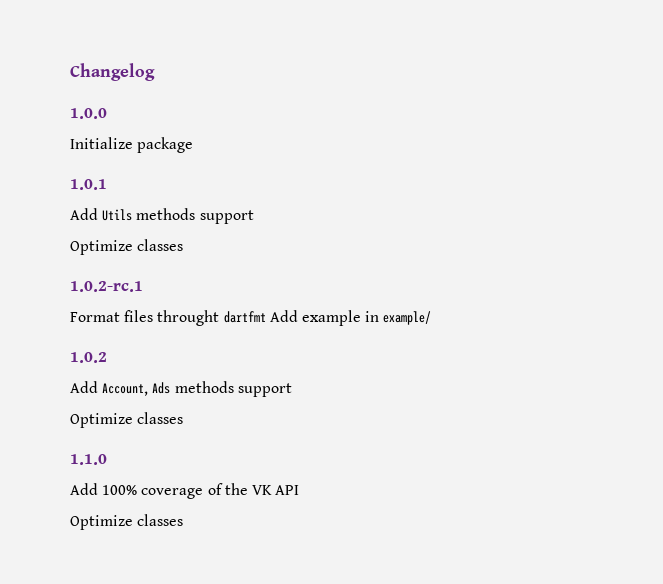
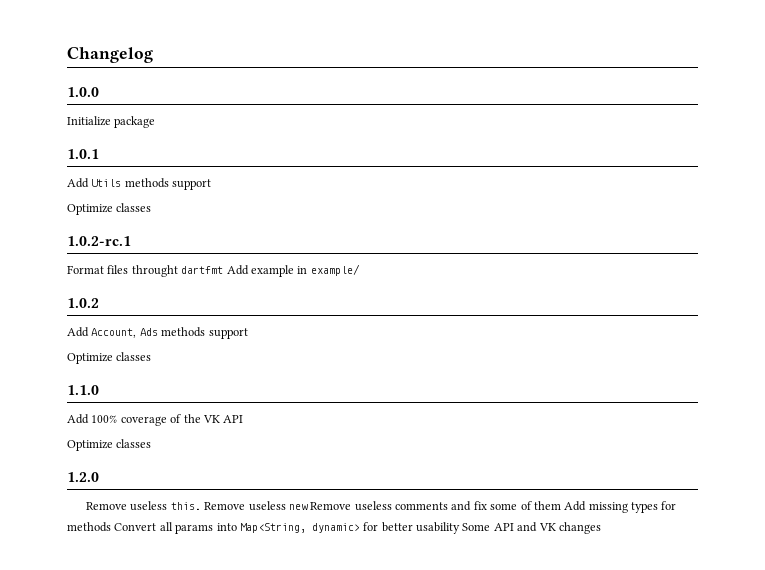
+ 1.2.0
+ Remove useless this. Remove useless new Remove useless comments and fix some of them Add missing types for methods Convert all params into Map<String, dynamic> for better usability Some API and VK changes

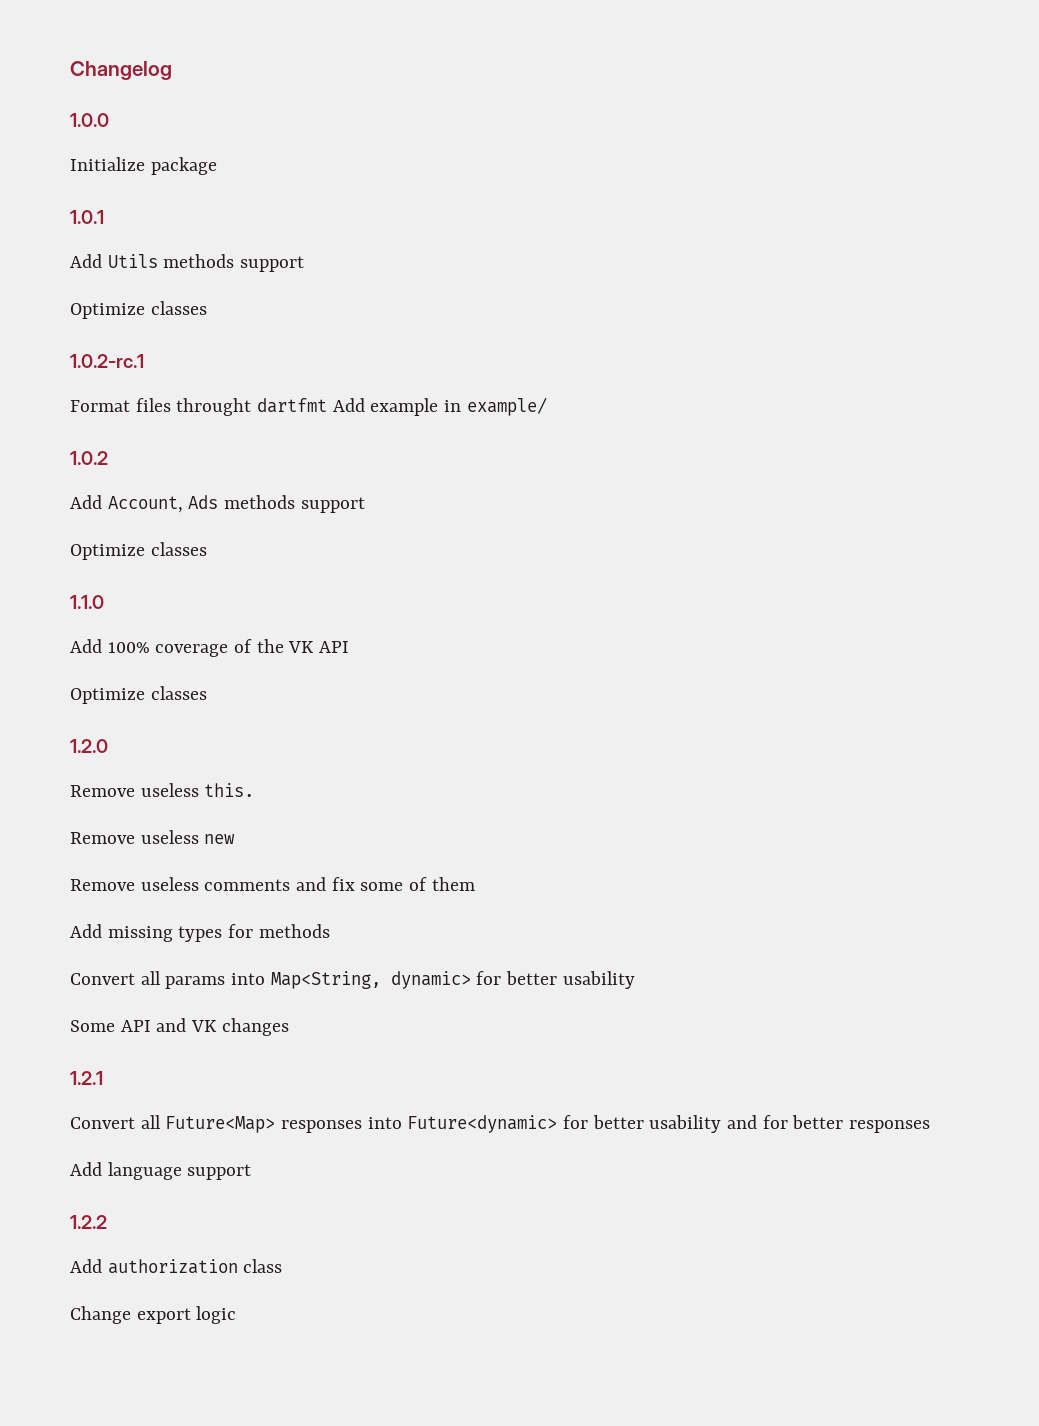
- Remove useless this. Remove useless new Remove useless comments and fix some of them Add missing types for methods Convert all params into Map<String, dynamic> for better usability Some API and VK changes
+ Remove useless this.
+ Remove useless new
+ Remove useless comments and fix some of them
+ Add missing types for methods
+ Convert all params into Map<String, dynamic> for better usability
+ Some API and VK changes
+ 1.2.1
+ Convert all Future<Map> responses into Future<dynamic> for better usability and for better responses
+ Add language support
+ 1.2.2
+ Add authorization class
+ Change export logic

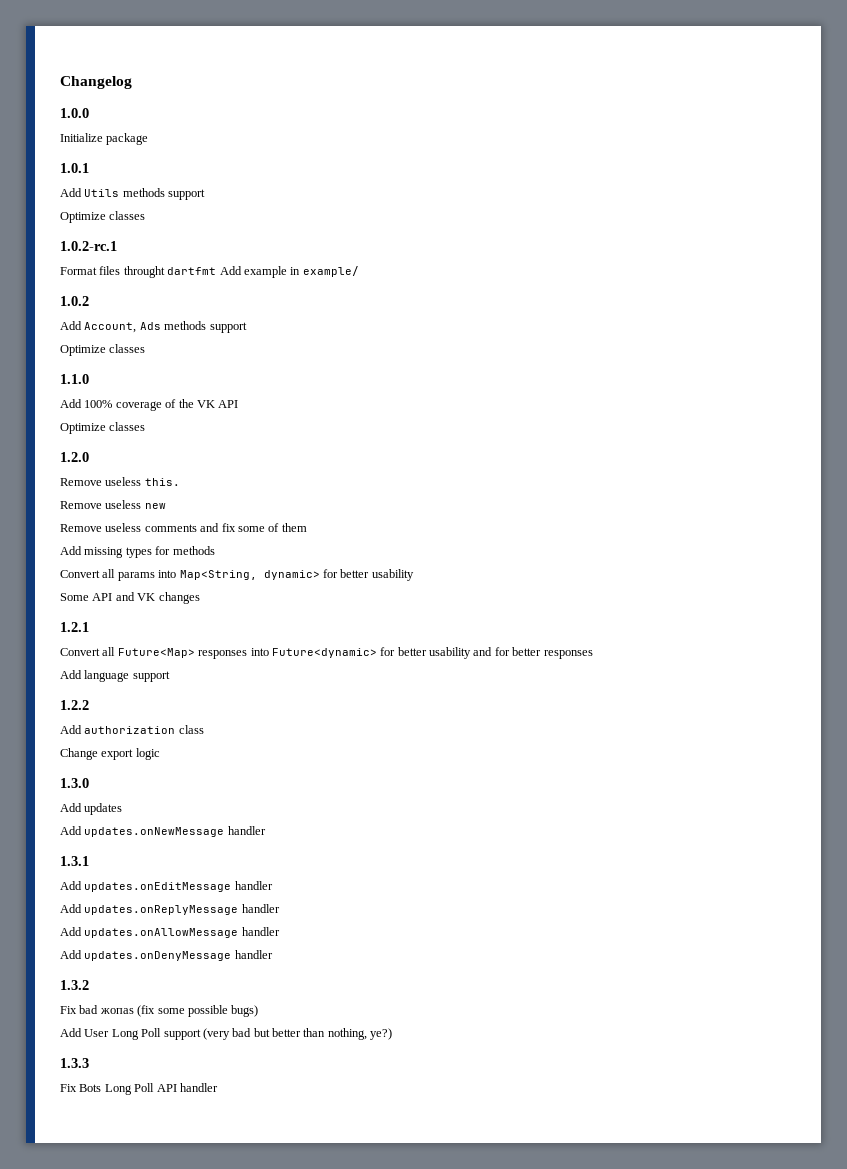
+ 1.3.0
+ Add updates
+ Add updates.onNewMessage handler
+ 1.3.1
+ Add updates.onEditMessage handler
+ Add updates.onReplyMessage handler
+ Add updates.onAllowMessage handler
+ Add updates.onDenyMessage handler
+ 1.3.2
+ Fix bad жопаs (fix some possible bugs)
+ Add User Long Poll support (very bad but better than nothing, ye?)
+ 1.3.3
+ Fix Bots Long Poll API handler

